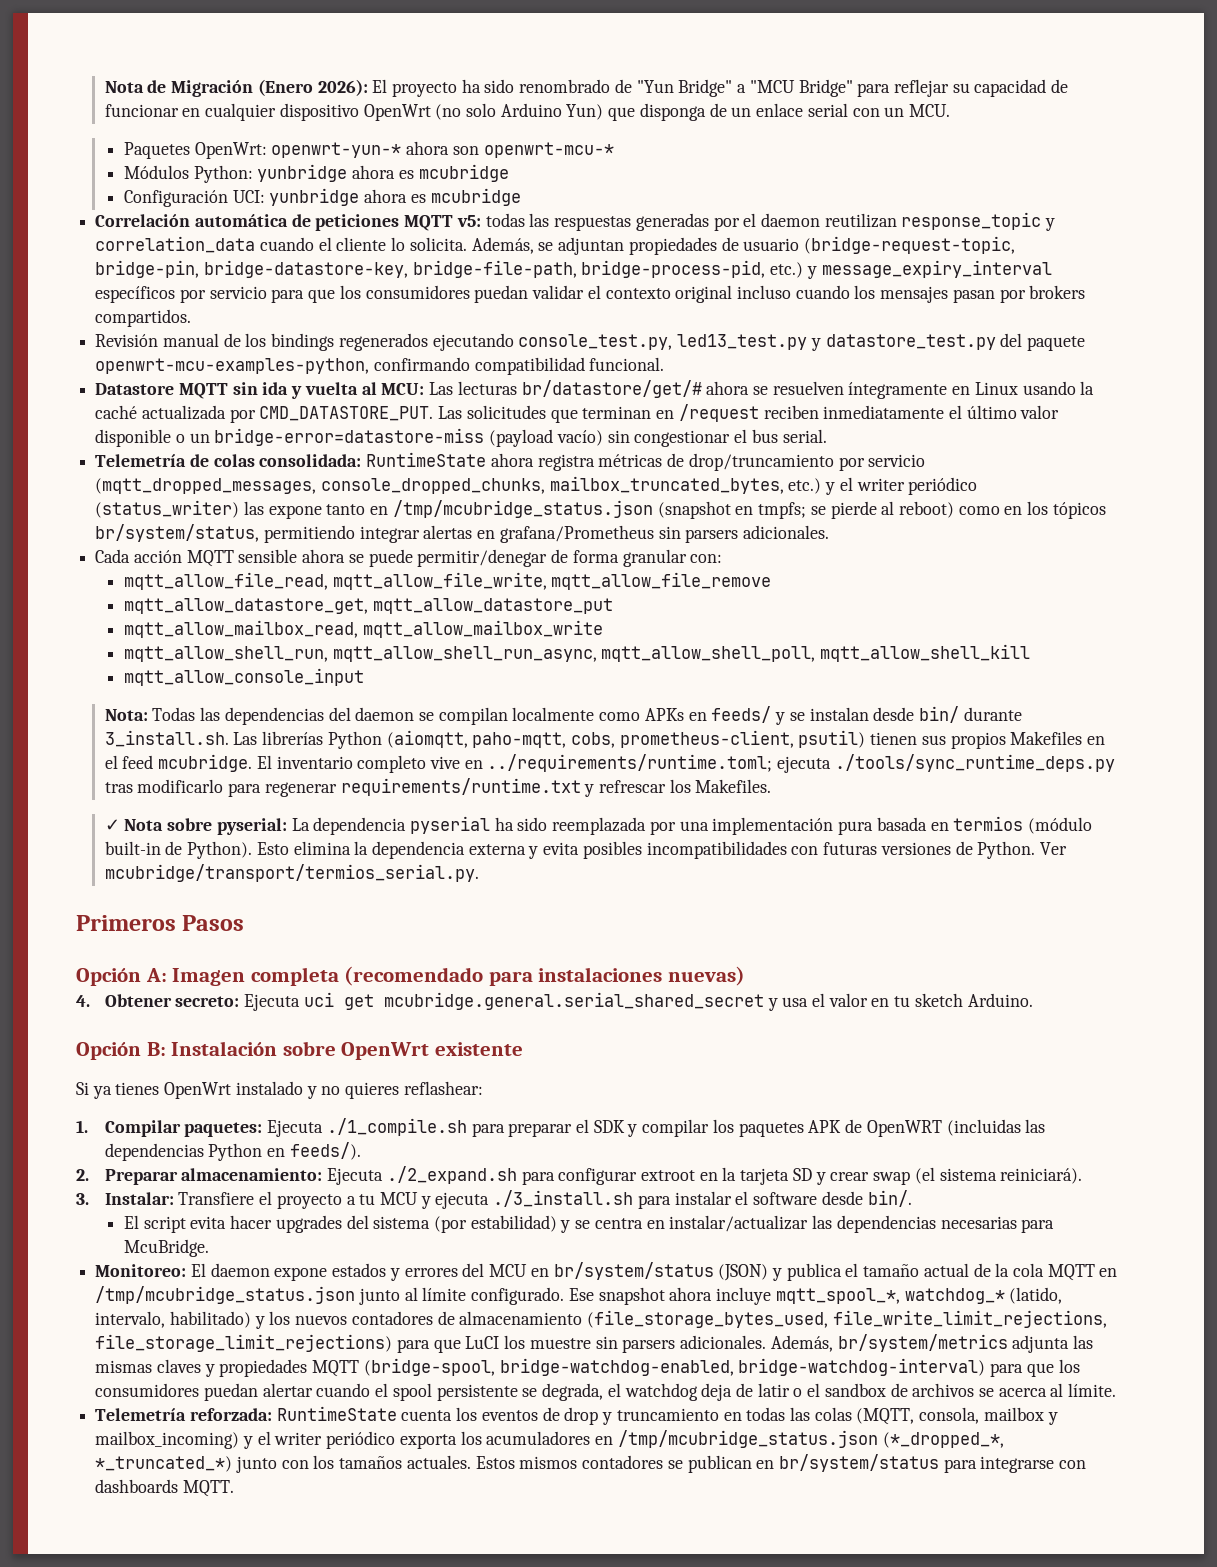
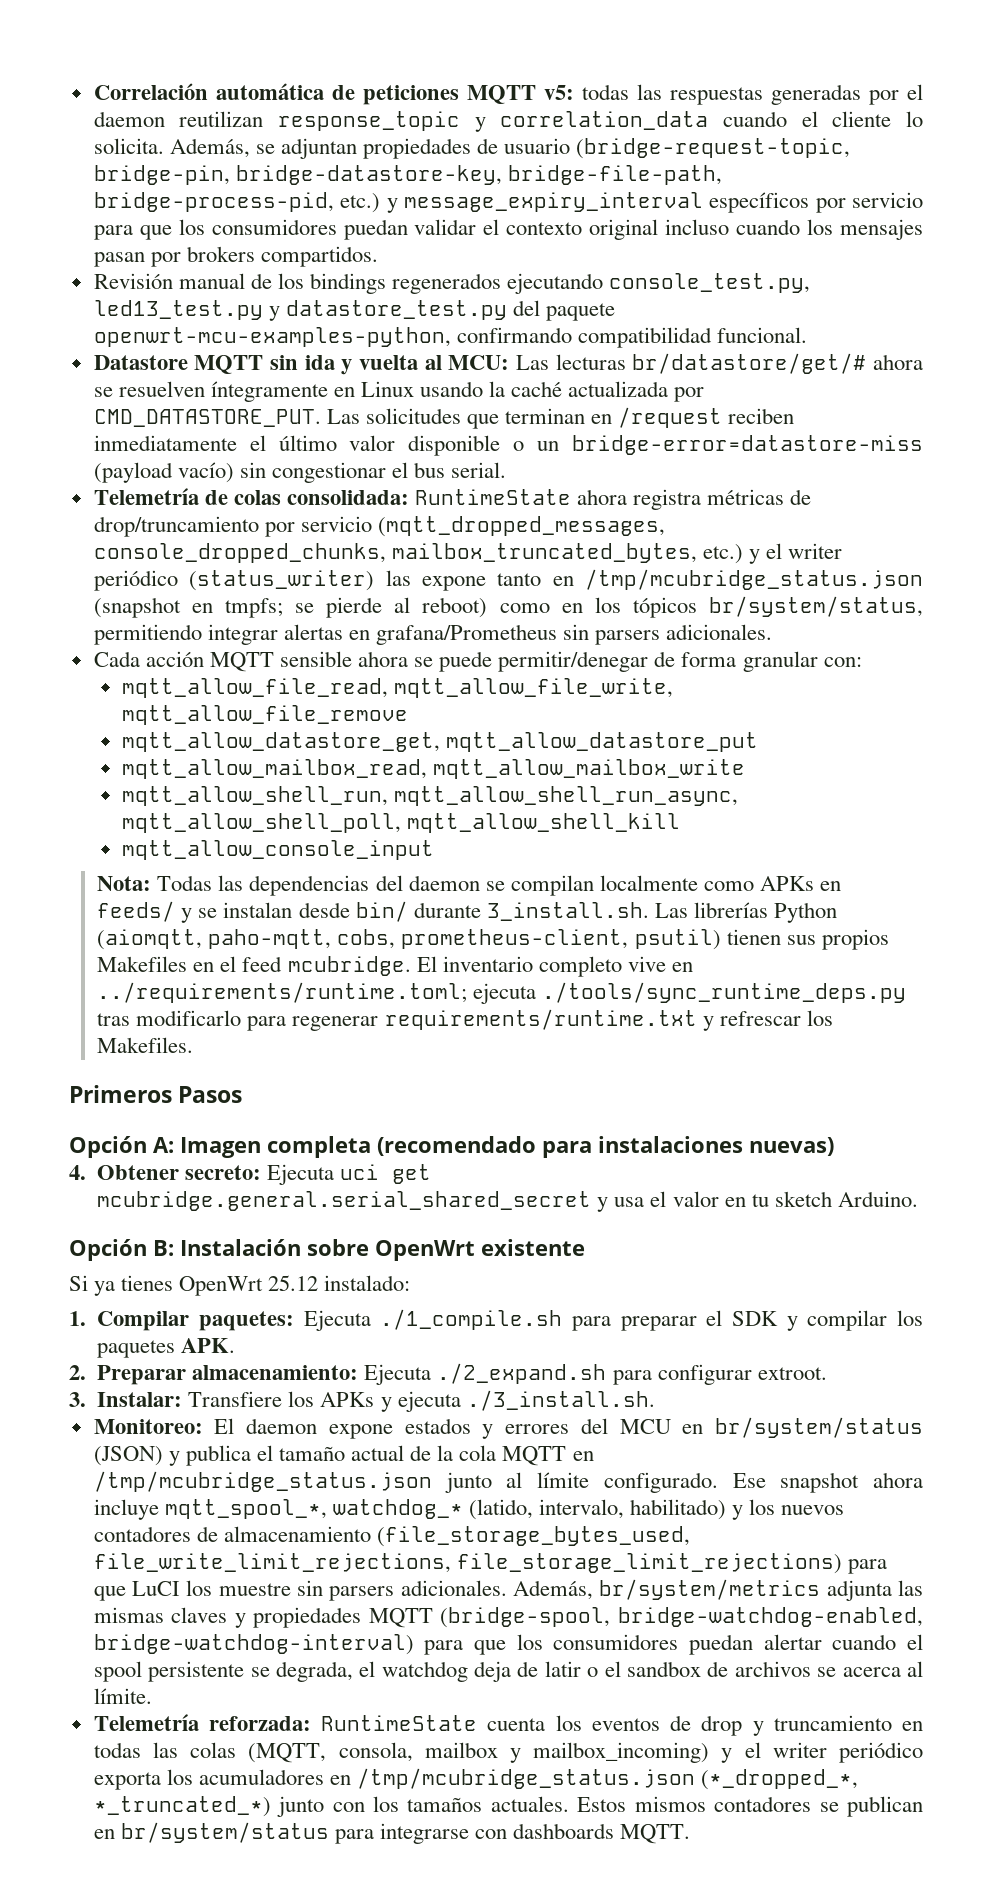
- Nota de Migración (Enero 2026): El proyecto ha sido renombrado de "Yun Bridge" a "MCU Bridge" para reflejar su capacidad de funcionar en cualquier dispositivo OpenWrt (no solo Arduino Yun) que disponga de un enlace serial con un MCU.
- Paquetes OpenWrt: openwrt-yun-* ahora son openwrt-mcu-*
- Módulos Python: yunbridge ahora es mcubridge
- Configuración UCI: yunbridge ahora es mcubridge
- ✓ Nota sobre pyserial: La dependencia pyserial ha sido reemplazada por una implementación pura basada en termios (módulo built-in de Python). Esto elimina la dependencia externa y evita posibles incompatibilidades con futuras versiones de Python. Ver mcubridge/transport/termios_serial.py.
- Si ya tienes OpenWrt instalado y no quieres reflashear:
+ Si ya tienes OpenWrt 25.12 instalado:
- 1. Compilar paquetes: Ejecuta ./1_compile.sh para preparar el SDK y compilar los paquetes APK de OpenWRT (incluidas las dependencias Python en feeds/).
+ 1. Compilar paquetes: Ejecuta ./1_compile.sh para preparar el SDK y compilar los paquetes APK.
- 2. Preparar almacenamiento: Ejecuta ./2_expand.sh para configurar extroot en la tarjeta SD y crear swap (el sistema reiniciará).
- 3. Instalar: Transfiere el proyecto a tu MCU y ejecuta ./3_install.sh para instalar el software desde bin/.
- El script evita hacer upgrades del sistema (por estabilidad) y se centra en instalar/actualizar las dependencias necesarias para McuBridge.
+ 2. Preparar almacenamiento: Ejecuta ./2_expand.sh para configurar extroot.
+ 3. Instalar: Transfiere los APKs y ejecuta ./3_install.sh.

